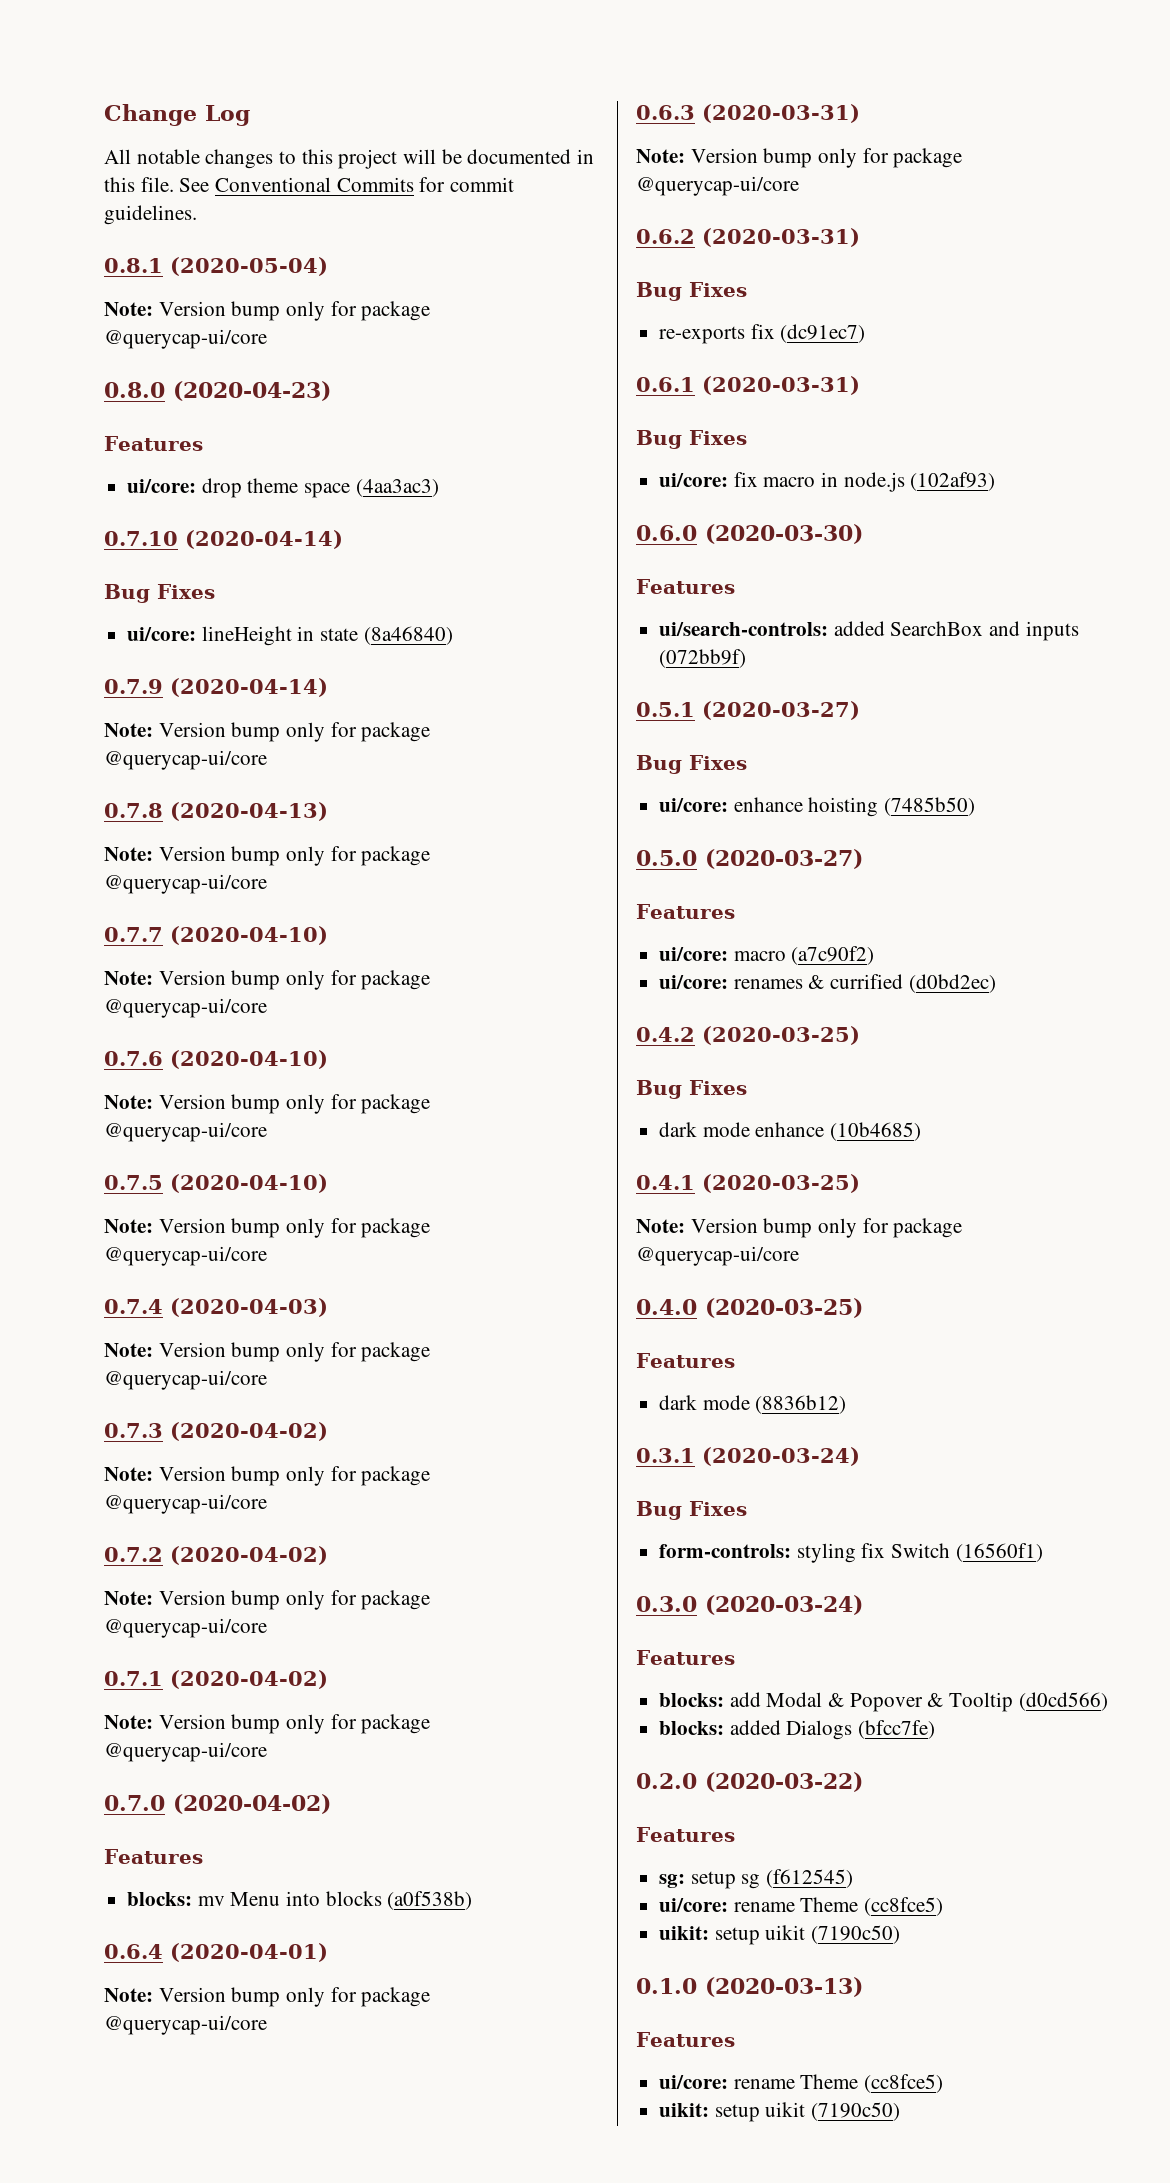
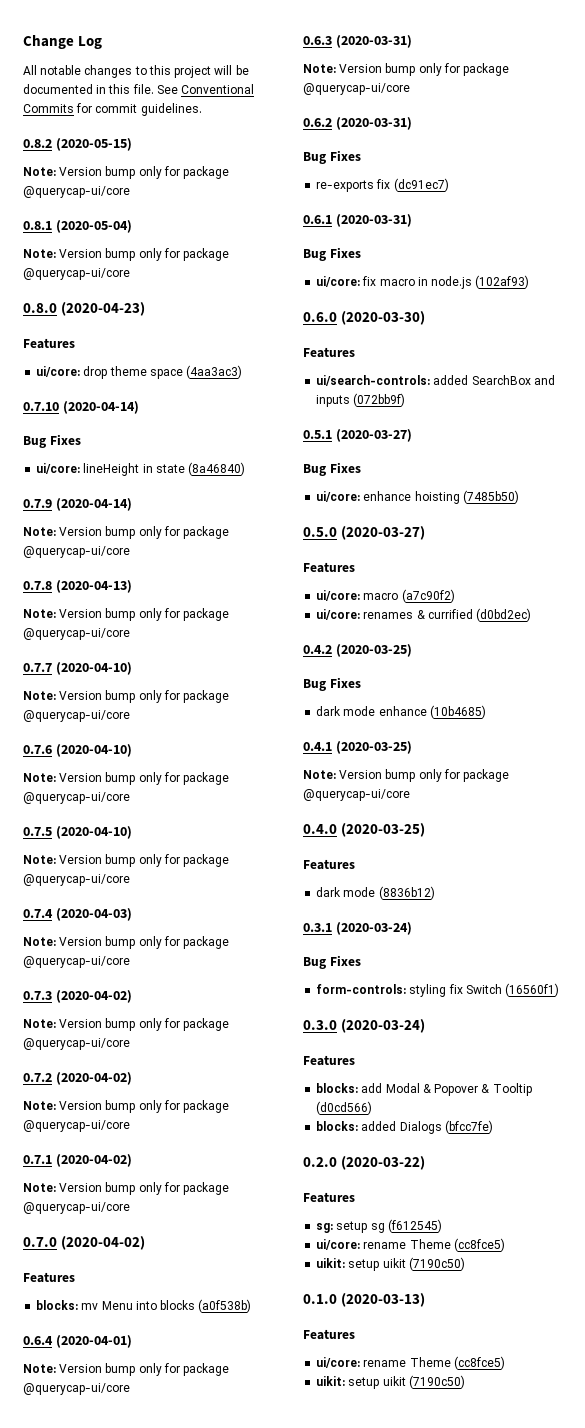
+ 0.8.2 (2020-05-15)
+ Note: Version bump only for package @querycap-ui/core

